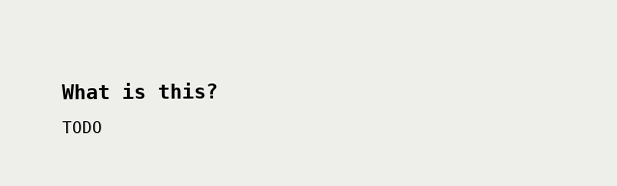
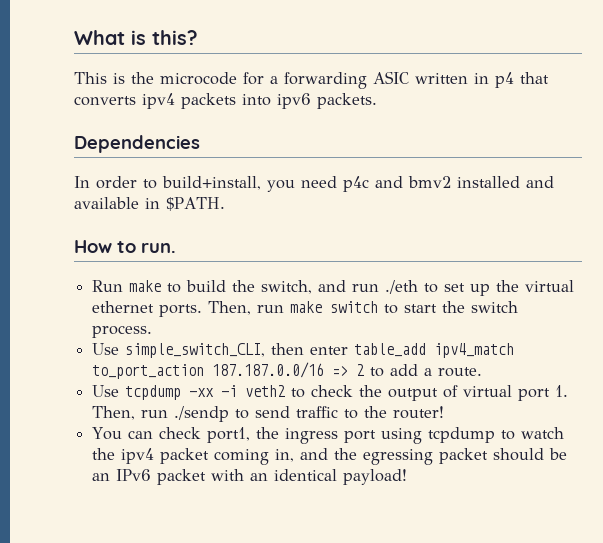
- TODO
+ This is the microcode for a forwarding ASIC written in p4 that converts ipv4 packets into ipv6 packets.
+ Dependencies
+ In order to build+install, you need p4c and bmv2 installed and available in $PATH.
+ How to run.
+ Run make to build the switch, and run ./eth to set up the virtual ethernet ports. Then, run make switch to start the switch process.
+ Use simple_switch_CLI, then enter table_add ipv4_match to_port_action 187.187.0.0/16 => 2 to add a route.
+ Use tcpdump -xx -i veth2 to check the output of virtual port 1. Then, run ./sendp to send traffic to the router!
+ You can check port1, the ingress port using tcpdump to watch the ipv4 packet coming in, and the egressing packet should be an IPv6 packet with an identical payload!

